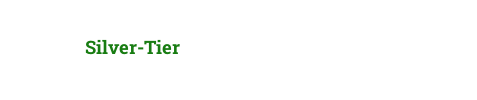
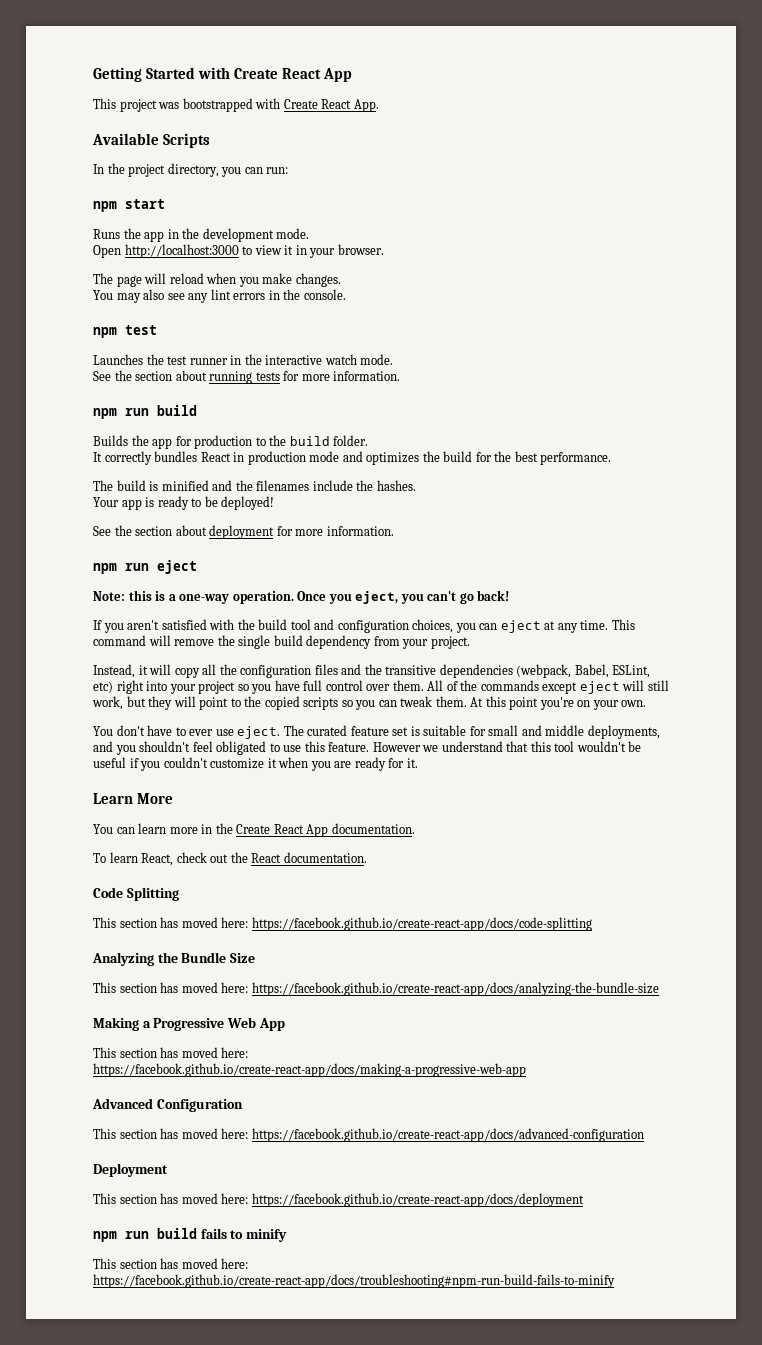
- Silver-Tier
+ Getting Started with Create React App
+ This project was bootstrapped with Create React App.
+ Available Scripts
+ In the project directory, you can run:
+ npm start
+ Runs the app in the development mode.
+ Open http://localhost:3000 to view it in your browser.
+ The page will reload when you make changes.
+ You may also see any lint errors in the console.
+ npm test
+ Launches the test runner in the interactive watch mode.
+ See the section about running tests for more information.
+ npm run build
+ Builds the app for production to the build folder.
+ It correctly bundles React in production mode and optimizes the build for the best performance.
+ The build is minified and the filenames include the hashes.
+ Your app is ready to be deployed!
+ See the section about deployment for more information.
+ npm run eject
+ Note: this is a one-way operation. Once you eject, you can't go back!
+ If you aren't satisfied with the build tool and configuration choices, you can eject at any time. This command will remove the single build dependency from your project.
+ Instead, it will copy all the configuration files and the transitive dependencies (webpack, Babel, ESLint, etc) right into your project so you have full control over them. All of the commands except eject will still work, but they will point to the copied scripts so you can tweak them. At this point you're on your own.
+ You don't have to ever use eject. The curated feature set is suitable for small and middle deployments, and you shouldn't feel obligated to use this feature. However we understand that this tool wouldn't be useful if you couldn't customize it when you are ready for it.
+ Learn More
+ You can learn more in the Create React App documentation.
+ To learn React, check out the React documentation.
+ Code Splitting
+ This section has moved here: https://facebook.github.io/create-react-app/docs/code-splitting
+ Analyzing the Bundle Size
+ This section has moved here: https://facebook.github.io/create-react-app/docs/analyzing-the-bundle-size
+ Making a Progressive Web App
+ This section has moved here: https://facebook.github.io/create-react-app/docs/making-a-progressive-web-app
+ Advanced Configuration
+ This section has moved here: https://facebook.github.io/create-react-app/docs/advanced-configuration
+ Deployment
+ This section has moved here: https://facebook.github.io/create-react-app/docs/deployment
+ npm run build fails to minify
+ This section has moved here: https://facebook.github.io/create-react-app/docs/troubleshooting#npm-run-build-fails-to-minify

